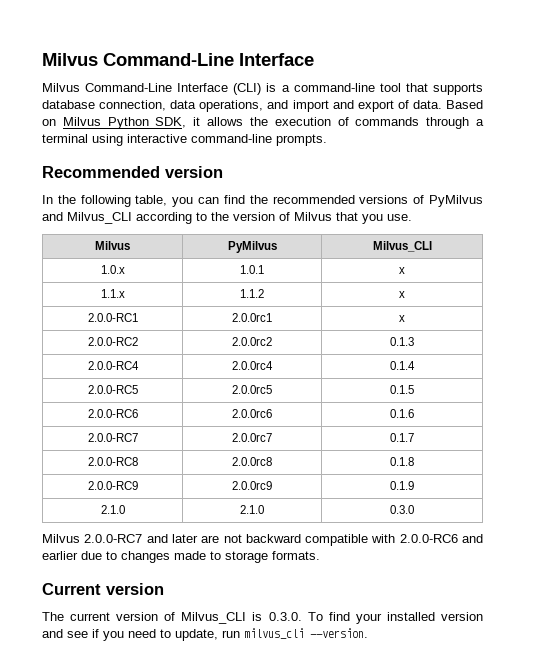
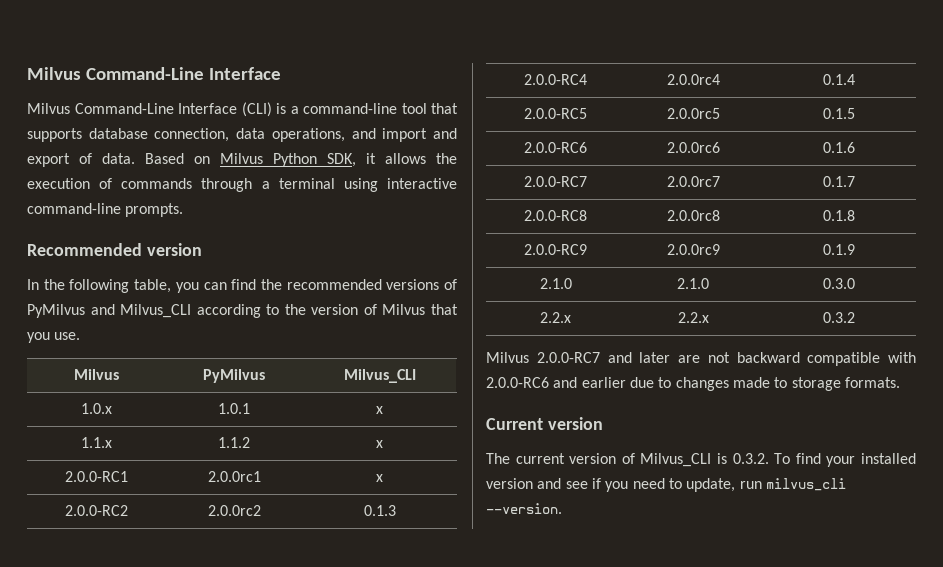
+ 2.2.x | 2.2.x | 0.3.2
- The current version of Milvus_CLI is 0.3.0. To find your installed version and see if you need to update, run milvus_cli --version.
+ The current version of Milvus_CLI is 0.3.2. To find your installed version and see if you need to update, run milvus_cli --version.

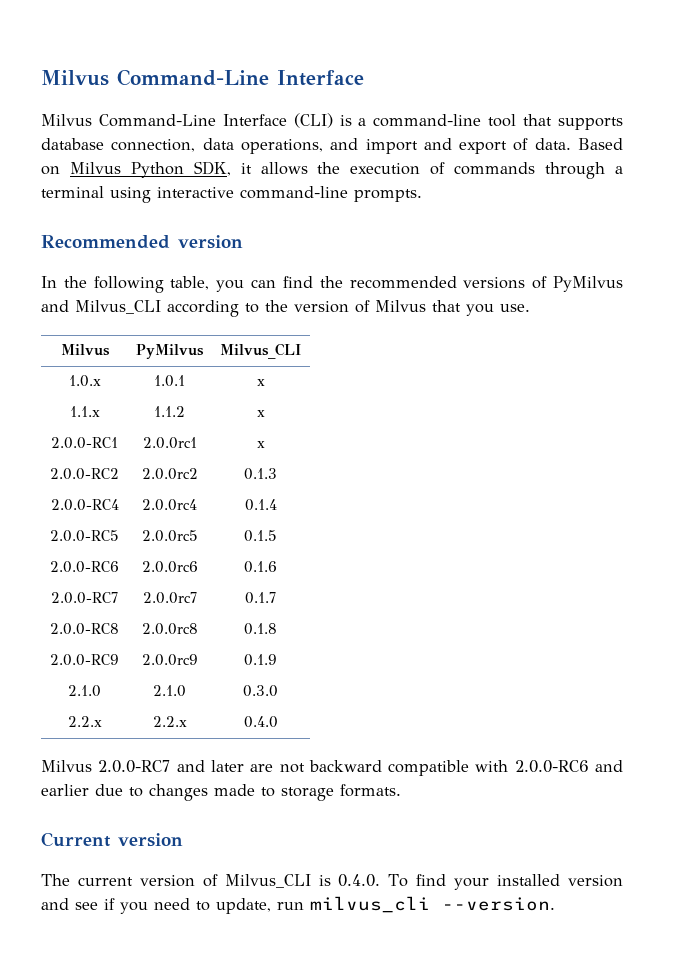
- 2.2.x | 2.2.x | 0.3.2
+ 2.2.x | 2.2.x | 0.4.0
- The current version of Milvus_CLI is 0.3.2. To find your installed version and see if you need to update, run milvus_cli --version.
+ The current version of Milvus_CLI is 0.4.0. To find your installed version and see if you need to update, run milvus_cli --version.

